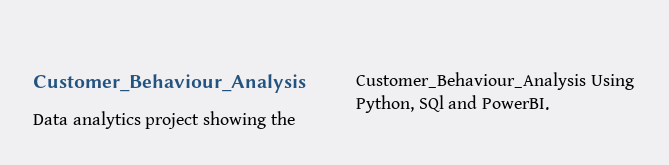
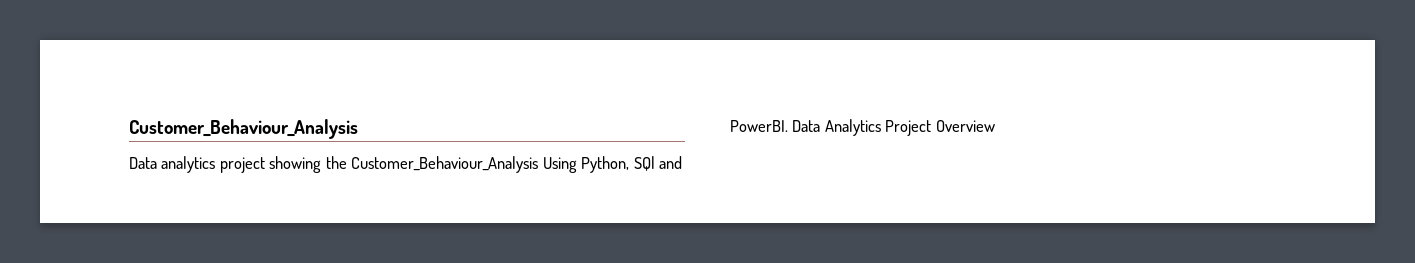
+ Data Analytics Project Overview

